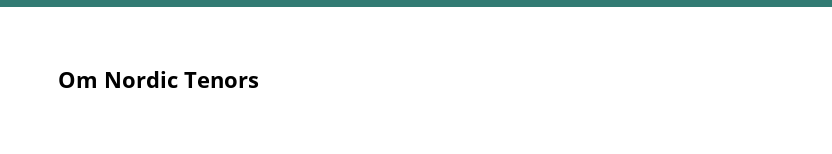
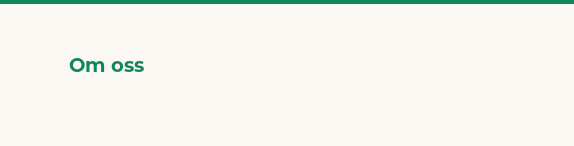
- Om Nordic Tenors
+ Om oss

